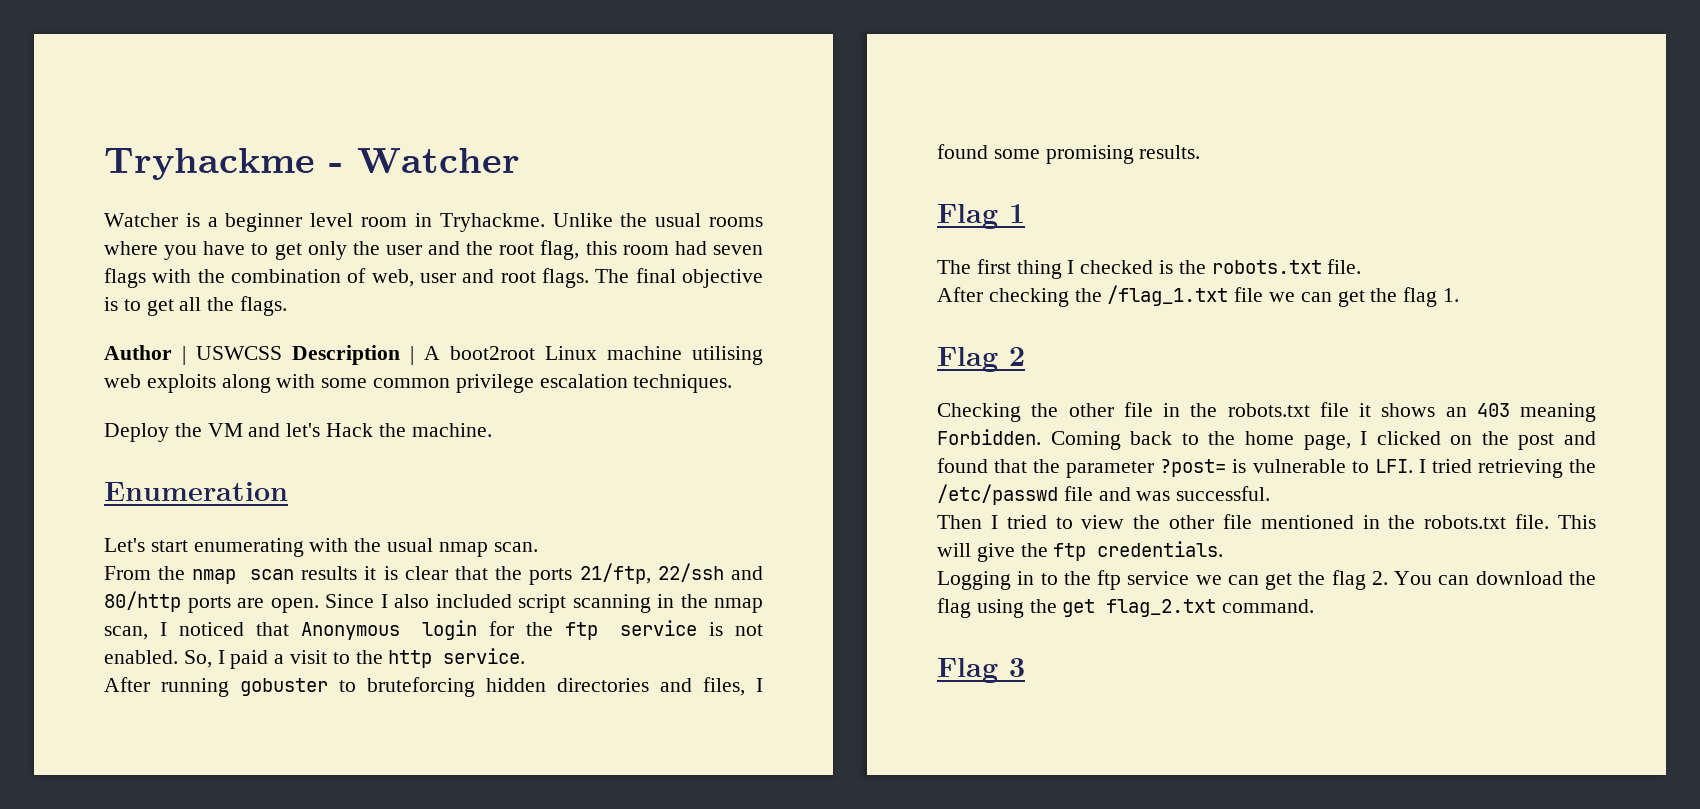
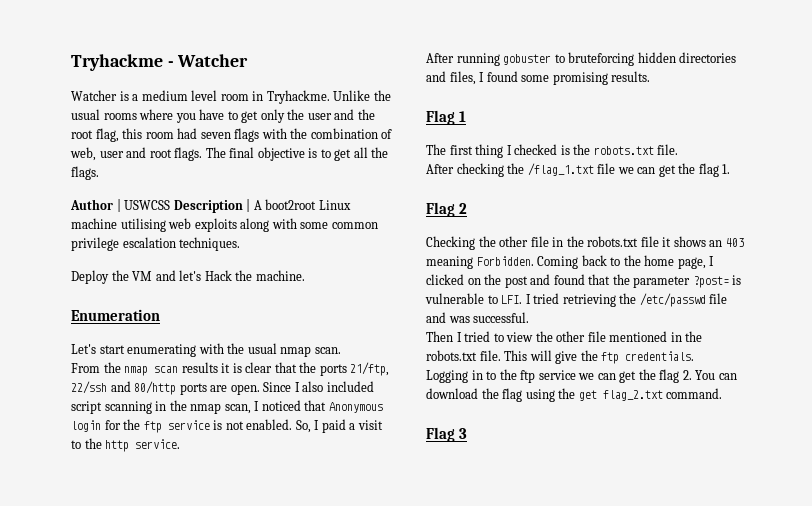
- Watcher is a beginner level room in Tryhackme.
+ Watcher is a medium level room in Tryhackme.

